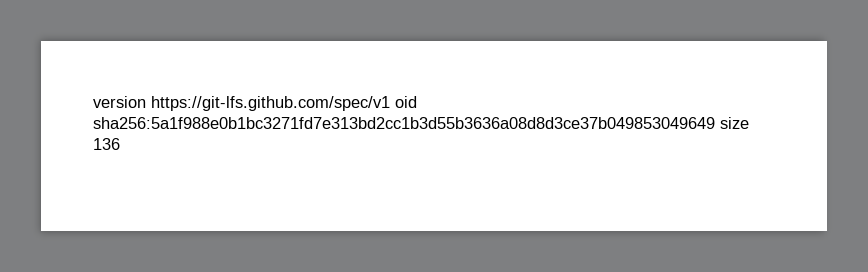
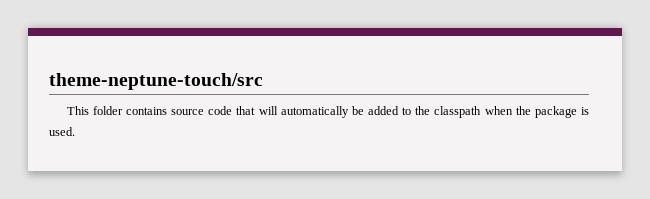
- version https://git-lfs.github.com/spec/v1 oid sha256:5a1f988e0b1bc3271fd7e313bd2cc1b3d55b3636a08d8d3ce37b049853049649 size 136
+ theme-neptune-touch/src
+ This folder contains source code that will automatically be added to the classpath when the package is used.

